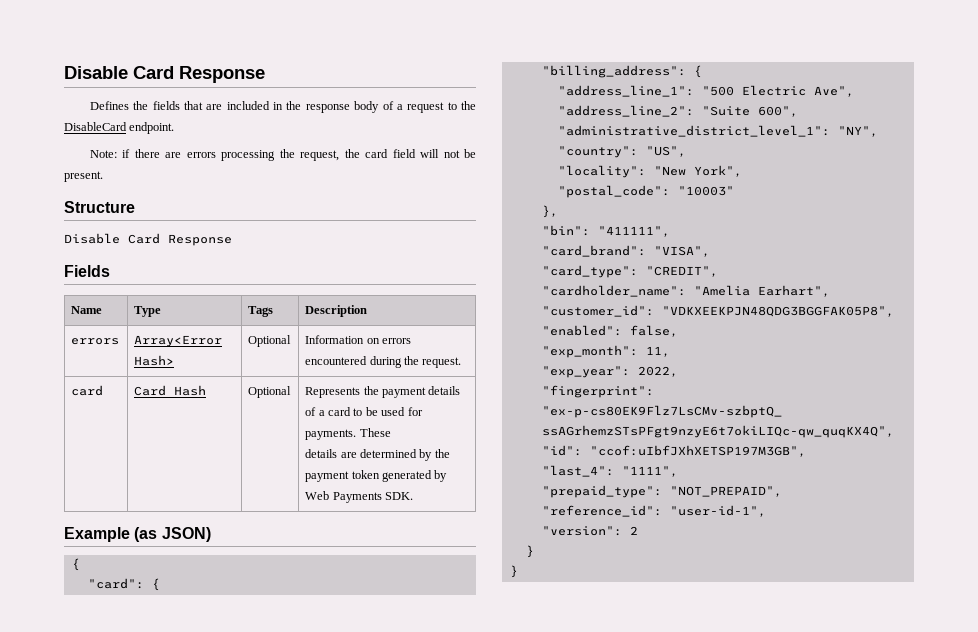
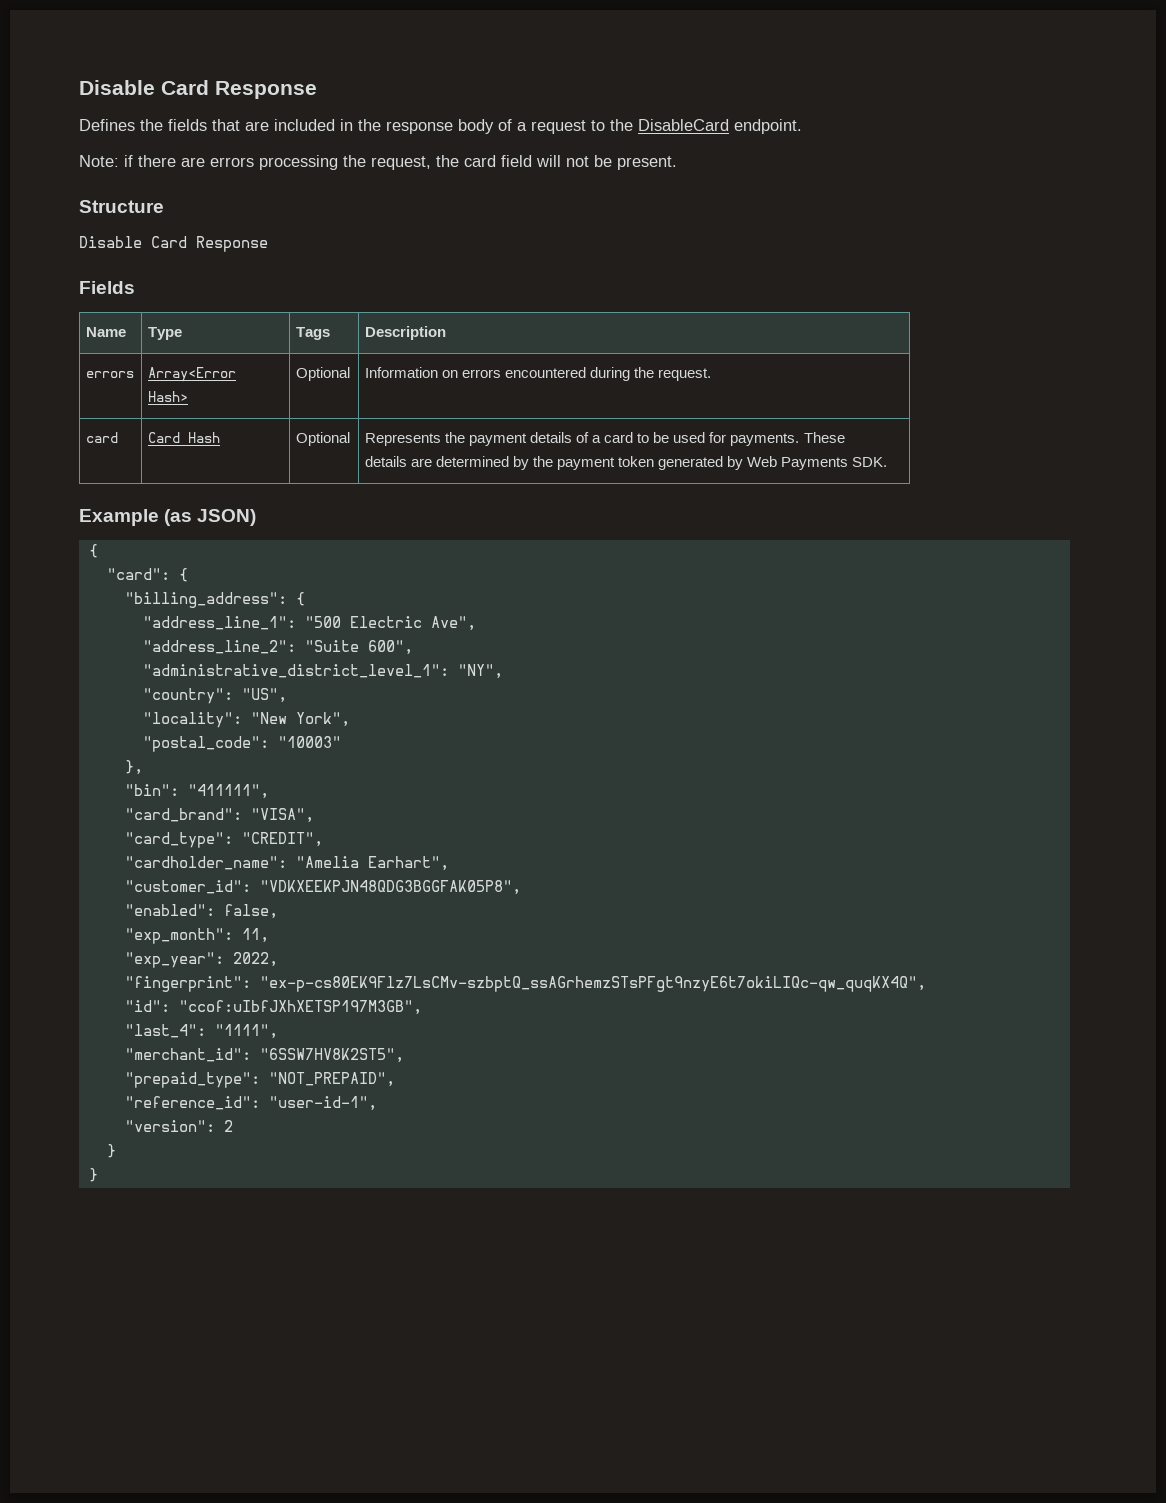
+ "merchant_id": "6SSW7HV8K2ST5",

